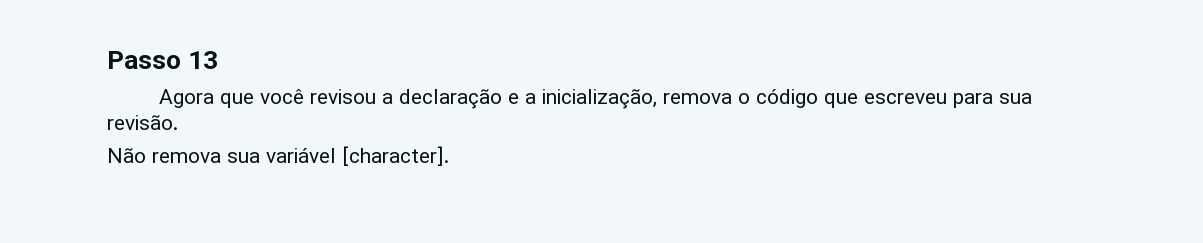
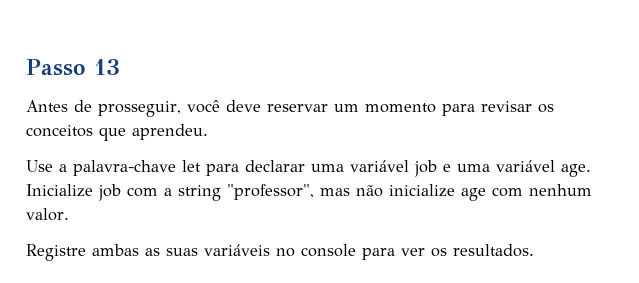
- Agora que você revisou a declaração e a inicialização, remova o código que escreveu para sua revisão.
- Não remova sua variável [character].
+ Antes de prosseguir, você deve reservar um momento para revisar os conceitos que aprendeu.
+ Use a palavra-chave let para declarar uma variável job e uma variável age. Inicialize job com a string "professor", mas não inicialize age com nenhum valor.
+ Registre ambas as suas variáveis no console para ver os resultados.

